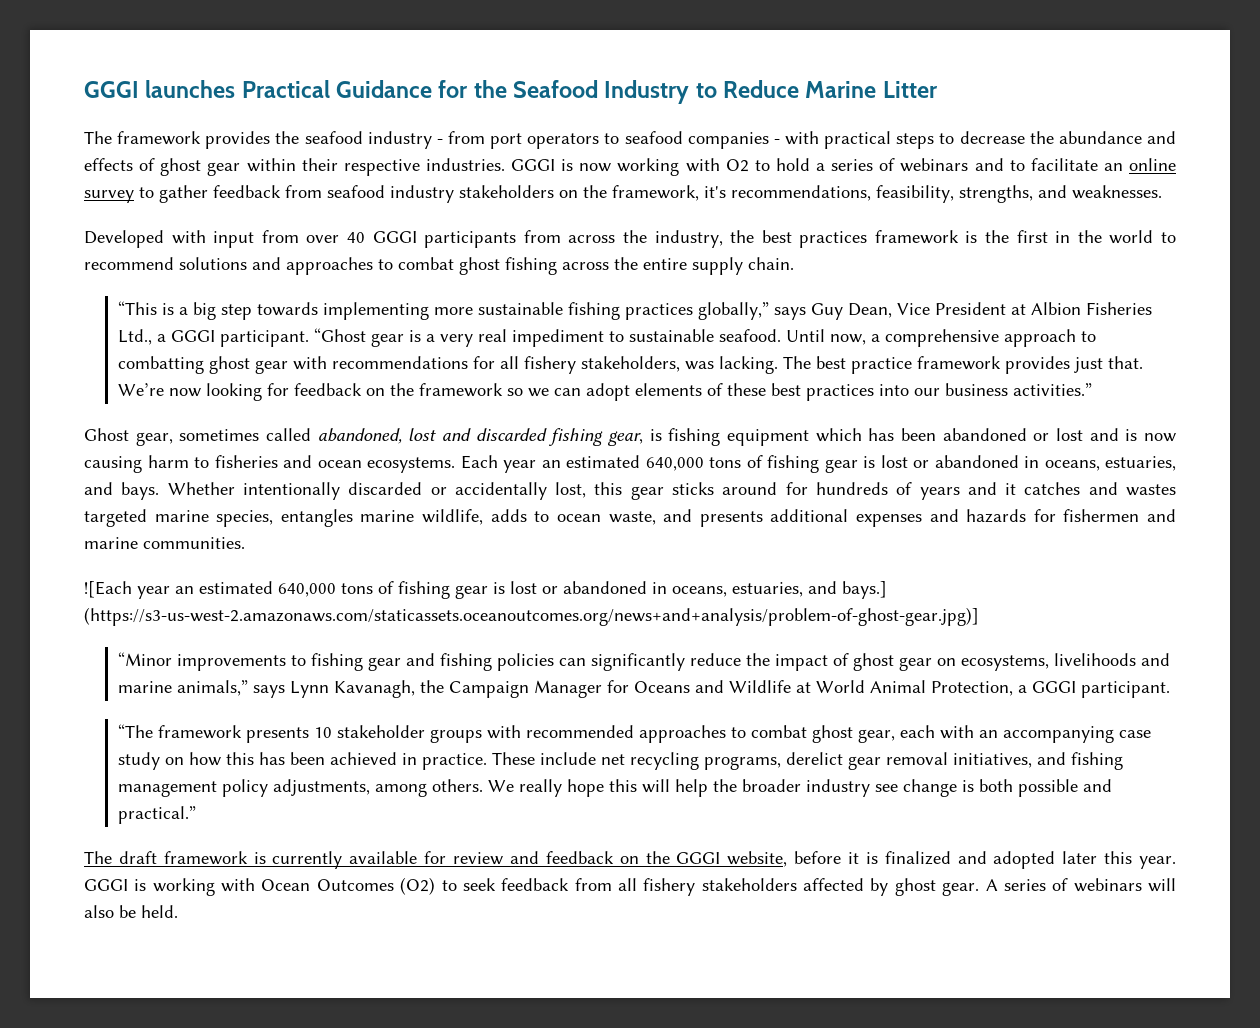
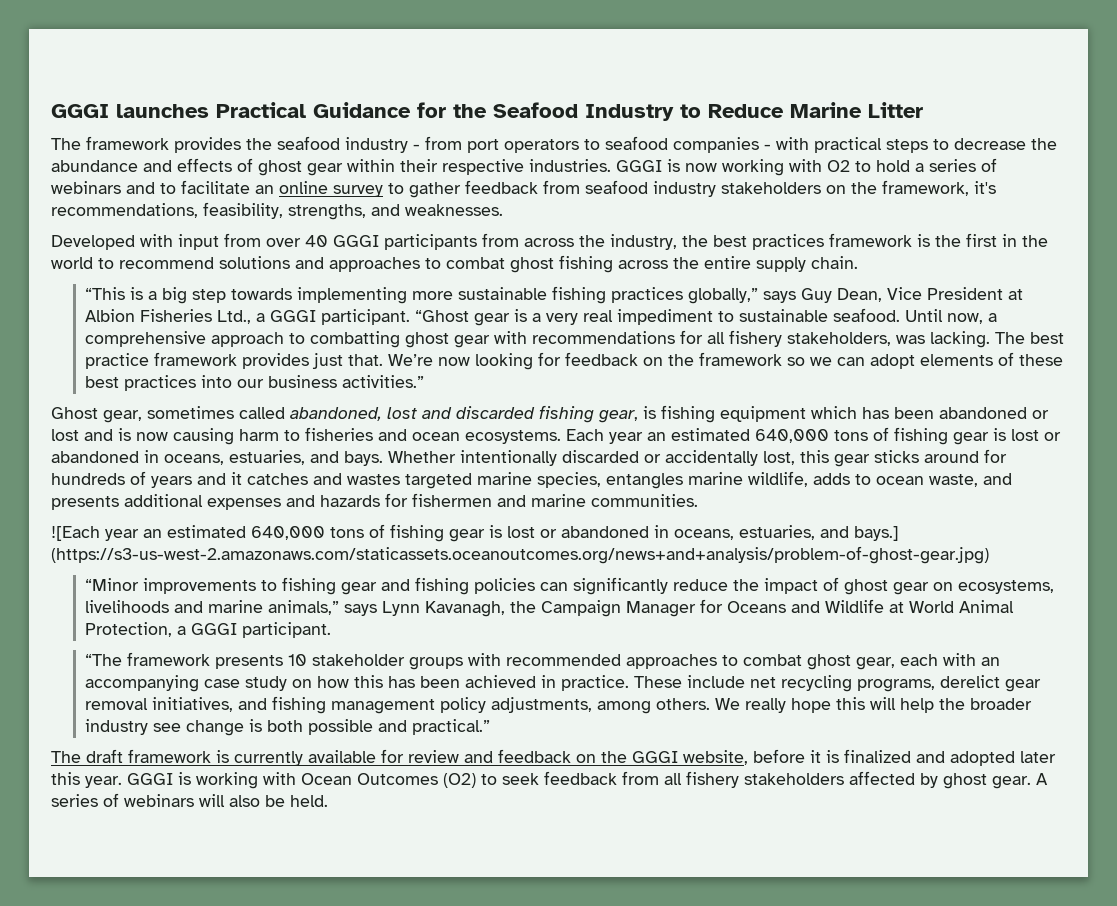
- (https://s3-us-west-2.amazonaws.com/staticassets.oceanoutcomes.org/news+and+analysis/problem-of-ghost-gear.jpg)]
+ (https://s3-us-west-2.amazonaws.com/staticassets.oceanoutcomes.org/news+and+analysis/problem-of-ghost-gear.jpg)

